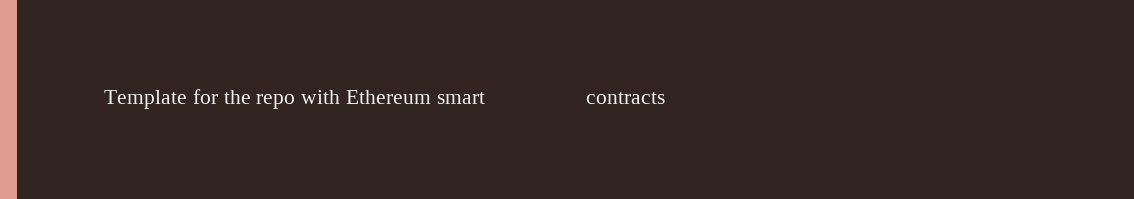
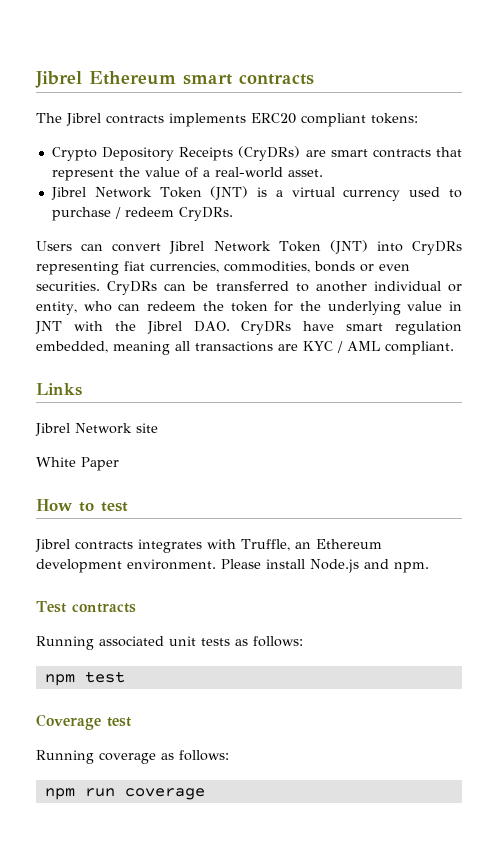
- Template for the repo with Ethereum smart contracts
+ Jibrel Ethereum smart contracts
+ The Jibrel contracts implements ERC20 compliant tokens:
+ Crypto Depository Receipts (CryDRs) are smart contracts that represent the value of a real-world asset.
+ Jibrel Network Token (JNT) is a virtual currency used to purchase / redeem CryDRs.
+ Users can convert Jibrel Network Token (JNT) into CryDRs representing fiat currencies, commodities, bonds or even securities. CryDRs can be transferred to another individual or entity, who can redeem the token for the underlying value in JNT with the Jibrel DAO. CryDRs have smart regulation embedded, meaning all transactions are KYC / AML compliant.
+ Links
+ Jibrel Network site
+ White Paper
+ How to test
+ Jibrel contracts integrates with Truffle, an Ethereum development environment. Please install Node.js and npm.
+ Test contracts
+ Running associated unit tests as follows:
+ npm test
+ Coverage test
+ Running coverage as follows:
+ npm run coverage

